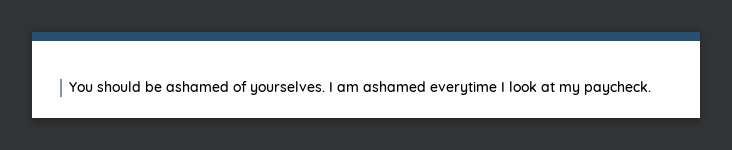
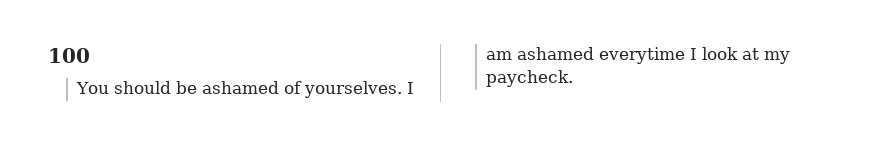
+ 100

